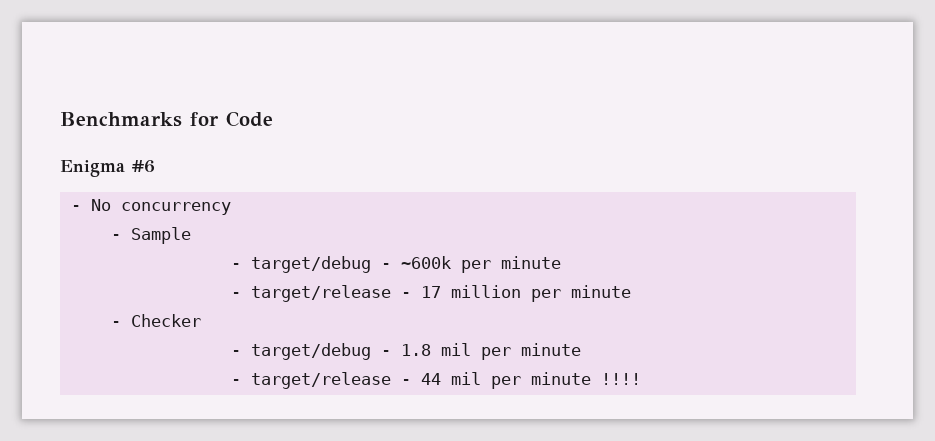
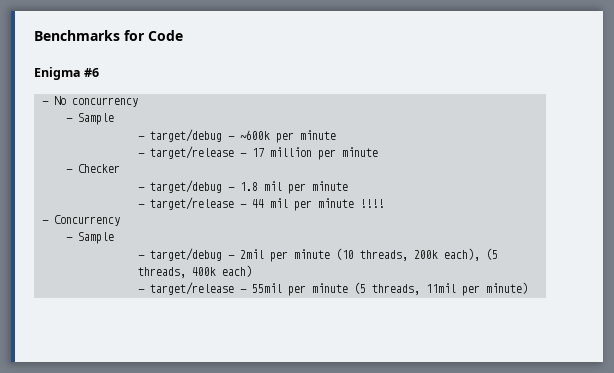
+ - Concurrency
+ - Sample
+ - target/debug - 2mil per minute (10 threads, 200k each), (5 threads, 400k each)
+ - target/release - 55mil per minute (5 threads, 11mil per minute)

